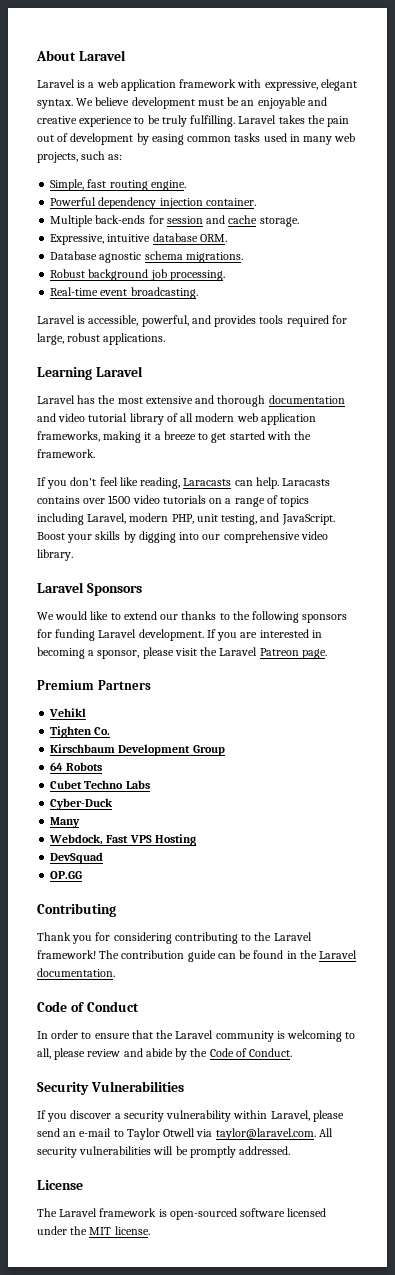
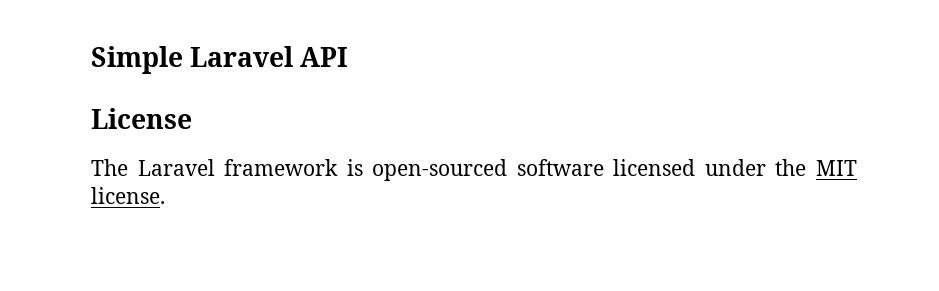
- About Laravel
- Laravel is a web application framework with expressive, elegant syntax. We believe development must be an enjoyable and creative experience to be truly fulfilling. Laravel takes the pain out of development by easing common tasks used in many web projects, such as:
- Simple, fast routing engine.
- Powerful dependency injection container.
- Multiple back-ends for session and cache storage.
- Expressive, intuitive database ORM.
- Database agnostic schema migrations.
- Robust background job processing.
- Real-time event broadcasting.
- Laravel is accessible, powerful, and provides tools required for large, robust applications.
- Learning Laravel
- Laravel has the most extensive and thorough documentation and video tutorial library of all modern web application frameworks, making it a breeze to get started with the framework.
- If you don't feel like reading, Laracasts can help. Laracasts contains over 1500 video tutorials on a range of topics including Laravel, modern PHP, unit testing, and JavaScript. Boost your skills by digging into our comprehensive video library.
- Laravel Sponsors
- We would like to extend our thanks to the following sponsors for funding Laravel development. If you are interested in becoming a sponsor, please visit the Laravel Patreon page.
- Premium Partners
- Vehikl
- Tighten Co.
- Kirschbaum Development Group
- 64 Robots
- Cubet Techno Labs
- Cyber-Duck
- Many
- Webdock, Fast VPS Hosting
- DevSquad
- OP.GG
- Contributing
- Thank you for considering contributing to the Laravel framework! The contribution guide can be found in the Laravel documentation.
- Code of Conduct
- In order to ensure that the Laravel community is welcoming to all, please review and abide by the Code of Conduct.
- Security Vulnerabilities
- If you discover a security vulnerability within Laravel, please send an e-mail to Taylor Otwell via taylor@laravel.com. All security vulnerabilities will be promptly addressed.
+ Simple Laravel API

